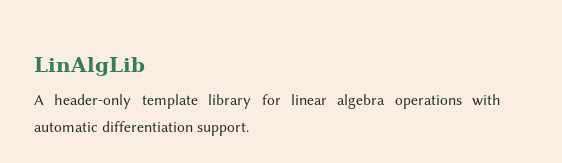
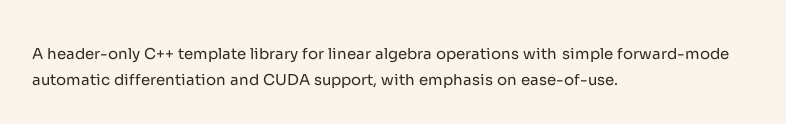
- LinAlgLib
- A header-only template library for linear algebra operations with automatic differentiation support.
+ A header-only C++ template library for linear algebra operations with simple forward-mode automatic differentiation and CUDA support, with emphasis on ease-of-use.

